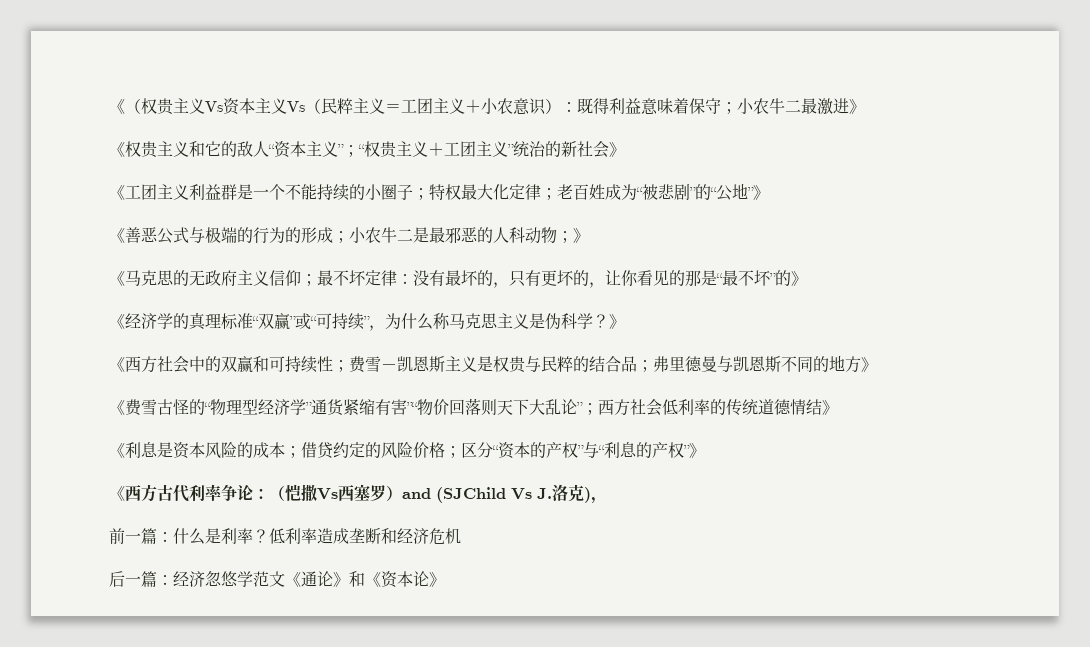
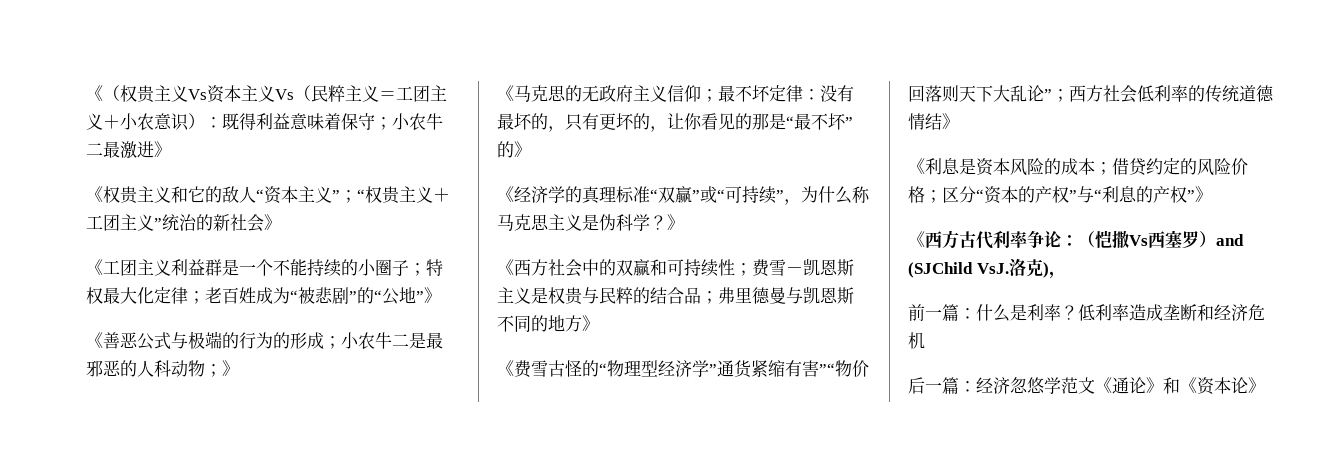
- 《西方古代利率争论：（恺撒Vs西塞罗）and (SJChild Vs J.洛克)，
+ 《西方古代利率争论：（恺撒Vs西塞罗）and (SJChild VsJ.洛克)，

